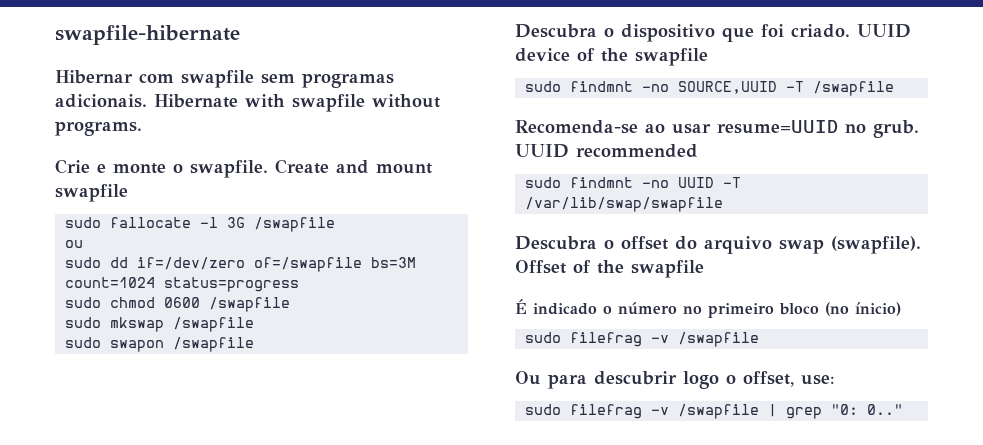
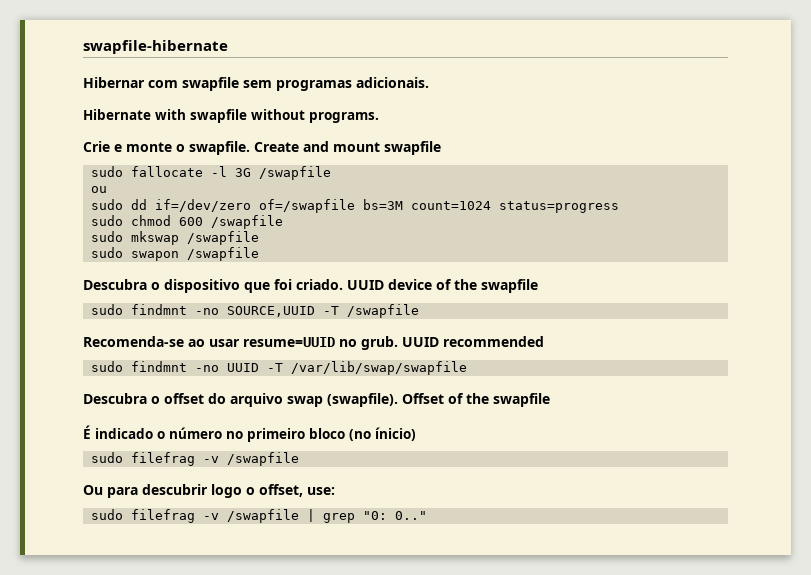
- Hibernar com swapfile sem programas adicionais. Hibernate with swapfile without programs.
+ Hibernar com swapfile sem programas adicionais.
+ Hibernate with swapfile without programs.
- sudo chmod 0600 /swapfile
+ sudo chmod 600 /swapfile

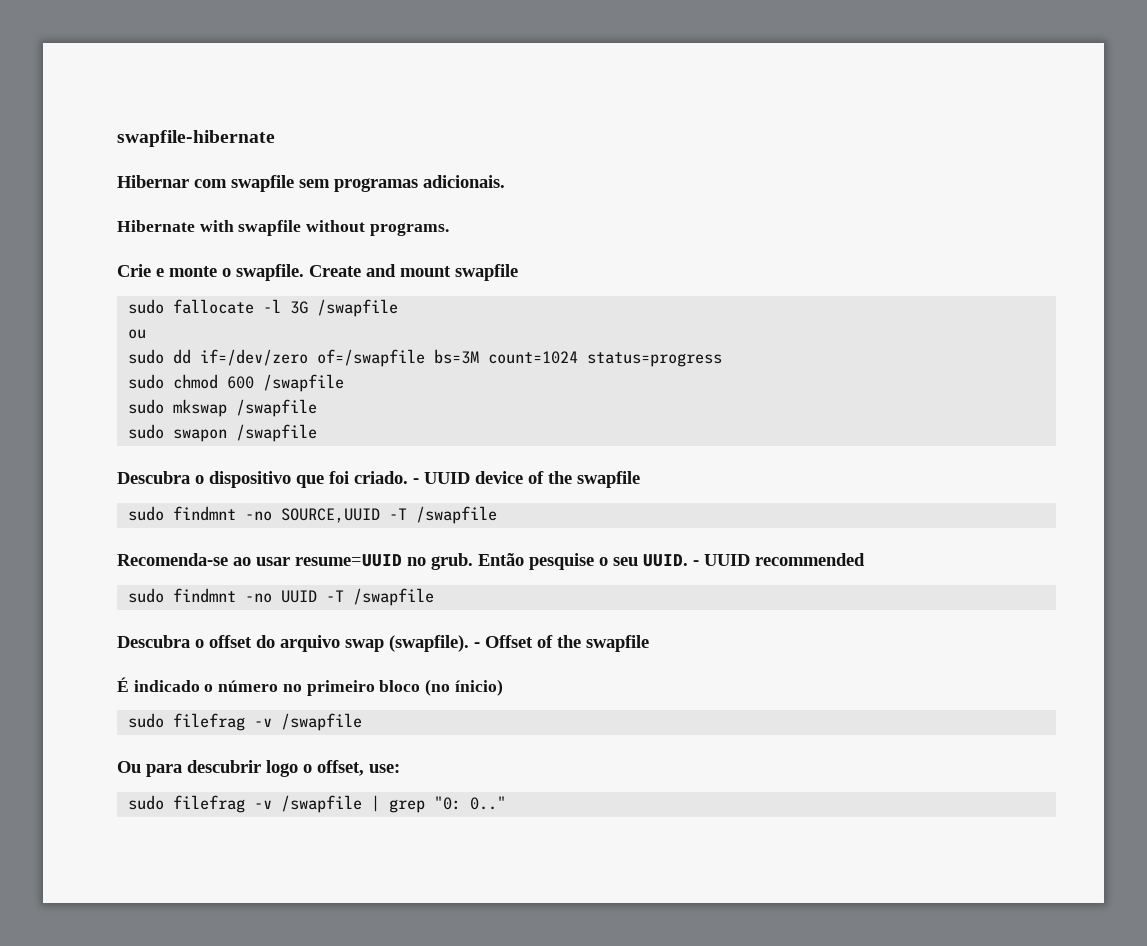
- UUID device of the swapfile
+ - UUID device of the swapfile
- UUID recommended
+ Então pesquise o seu UUID. - UUID recommended
- sudo findmnt -no UUID -T /var/lib/swap/swapfile
+ sudo findmnt -no UUID -T /swapfile
- Offset of the swapfile
+ - Offset of the swapfile

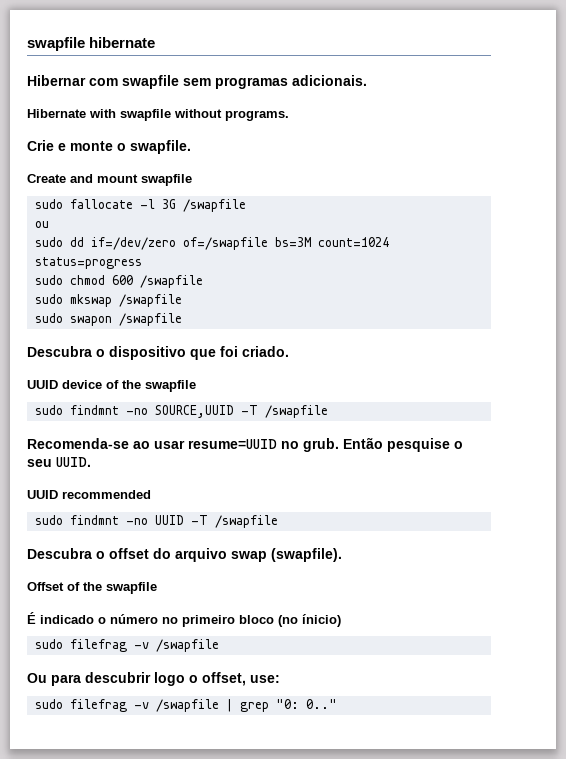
- swapfile-hibernate
+ swapfile hibernate
- Crie e monte o swapfile. Create and mount swapfile
+ Crie e monte o swapfile.
+ Create and mount swapfile
- Descubra o dispositivo que foi criado. - UUID device of the swapfile
+ Descubra o dispositivo que foi criado.
+ UUID device of the swapfile
- Então pesquise o seu UUID. - UUID recommended
+ Então pesquise o seu UUID.
+ UUID recommended
- Descubra o offset do arquivo swap (swapfile). - Offset of the swapfile
+ Descubra o offset do arquivo swap (swapfile).
+ Offset of the swapfile

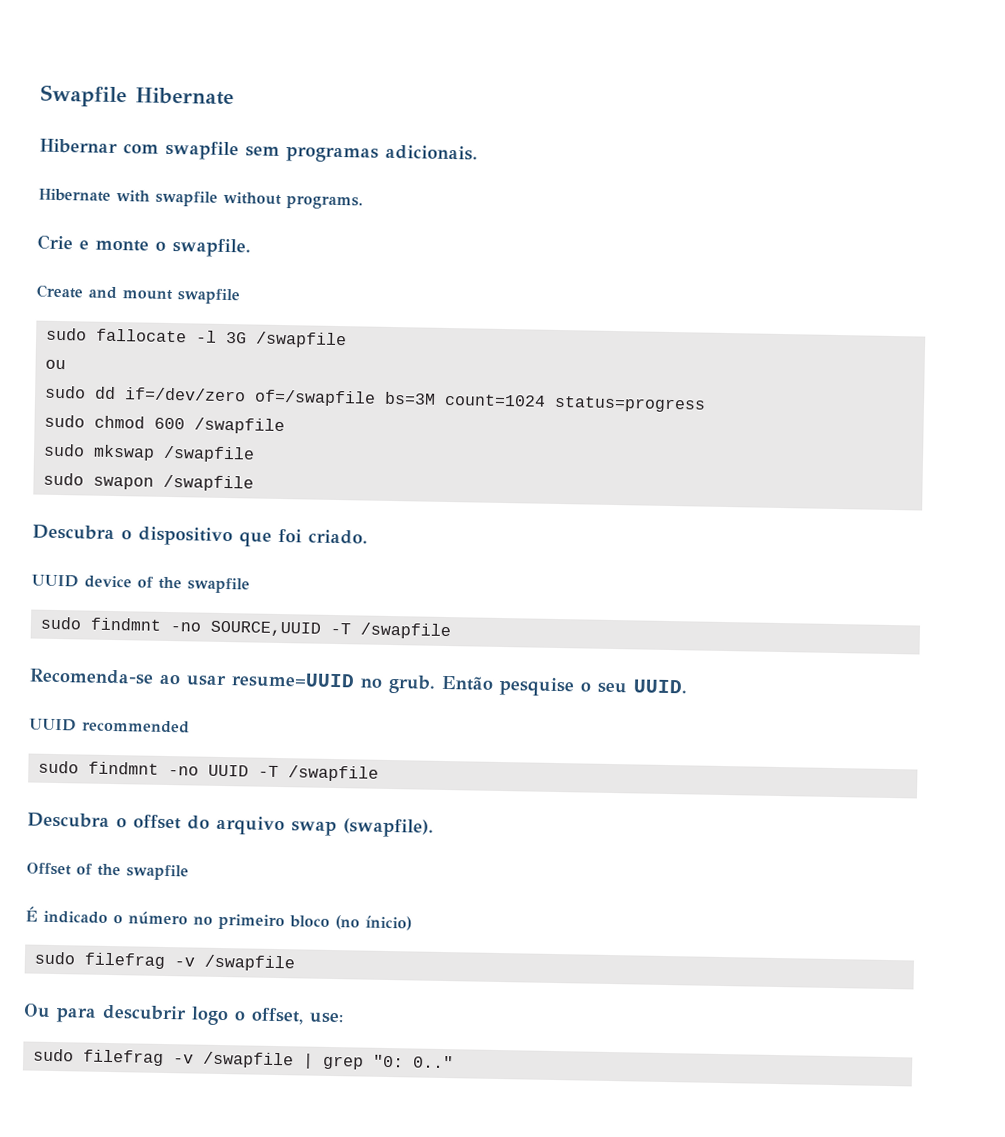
- swapfile hibernate
+ Swapfile Hibernate

